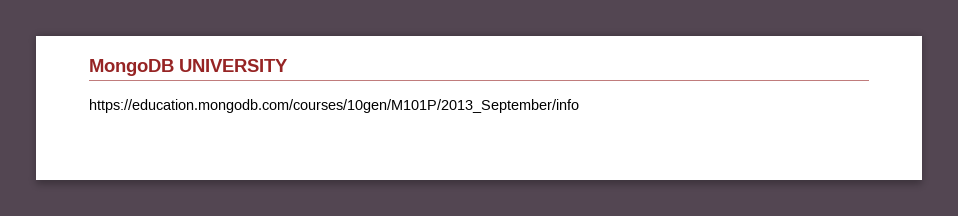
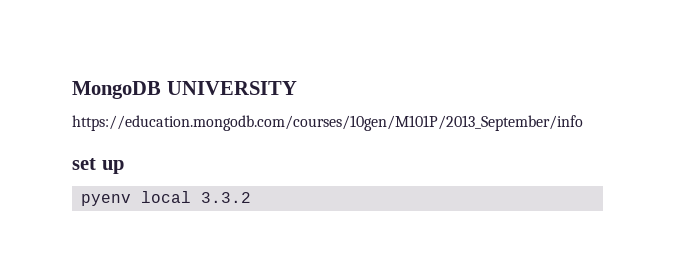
+ set up
+ pyenv local 3.3.2

